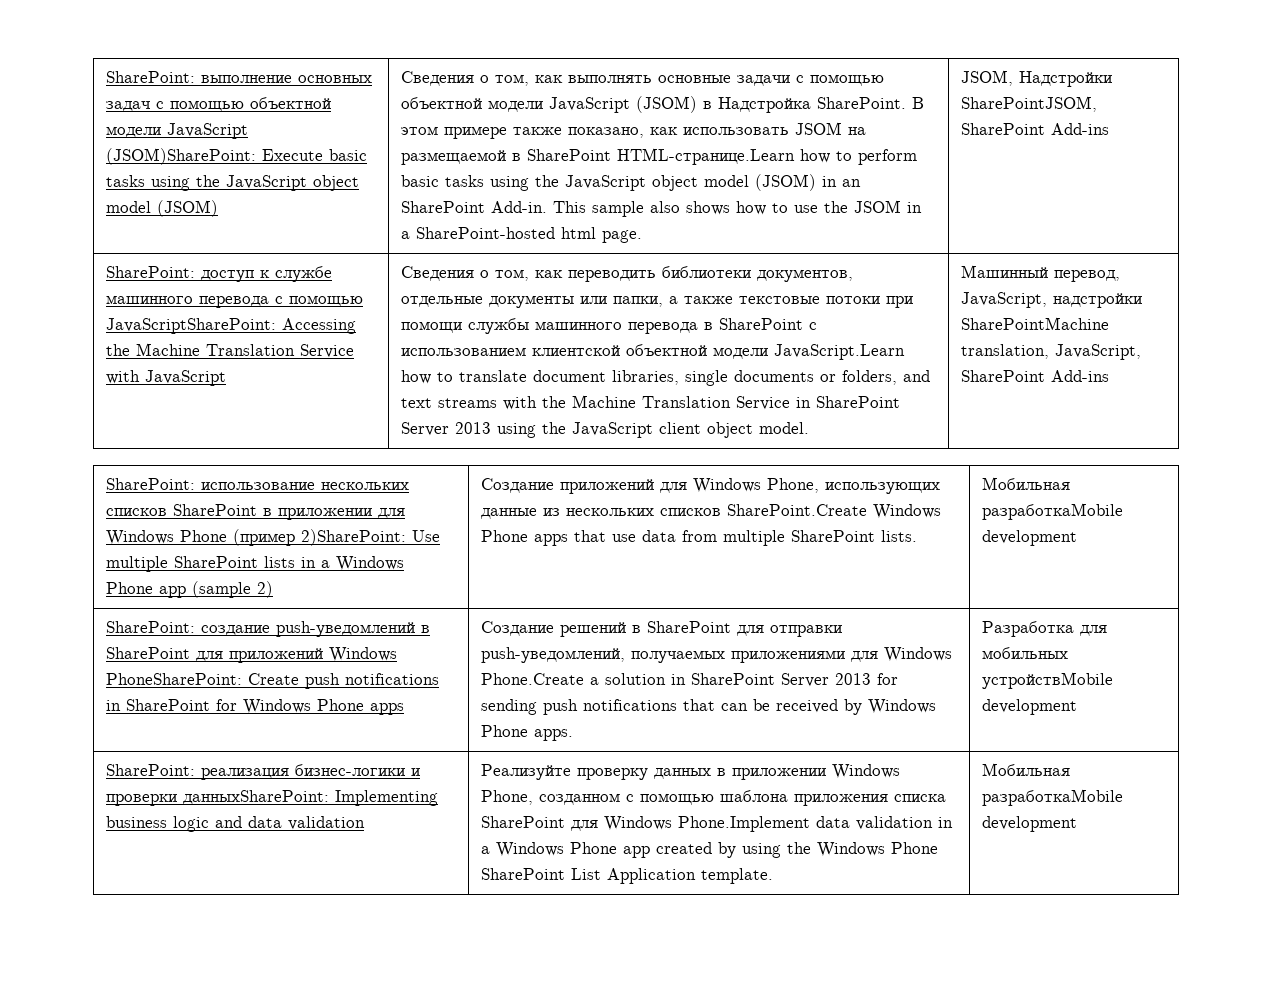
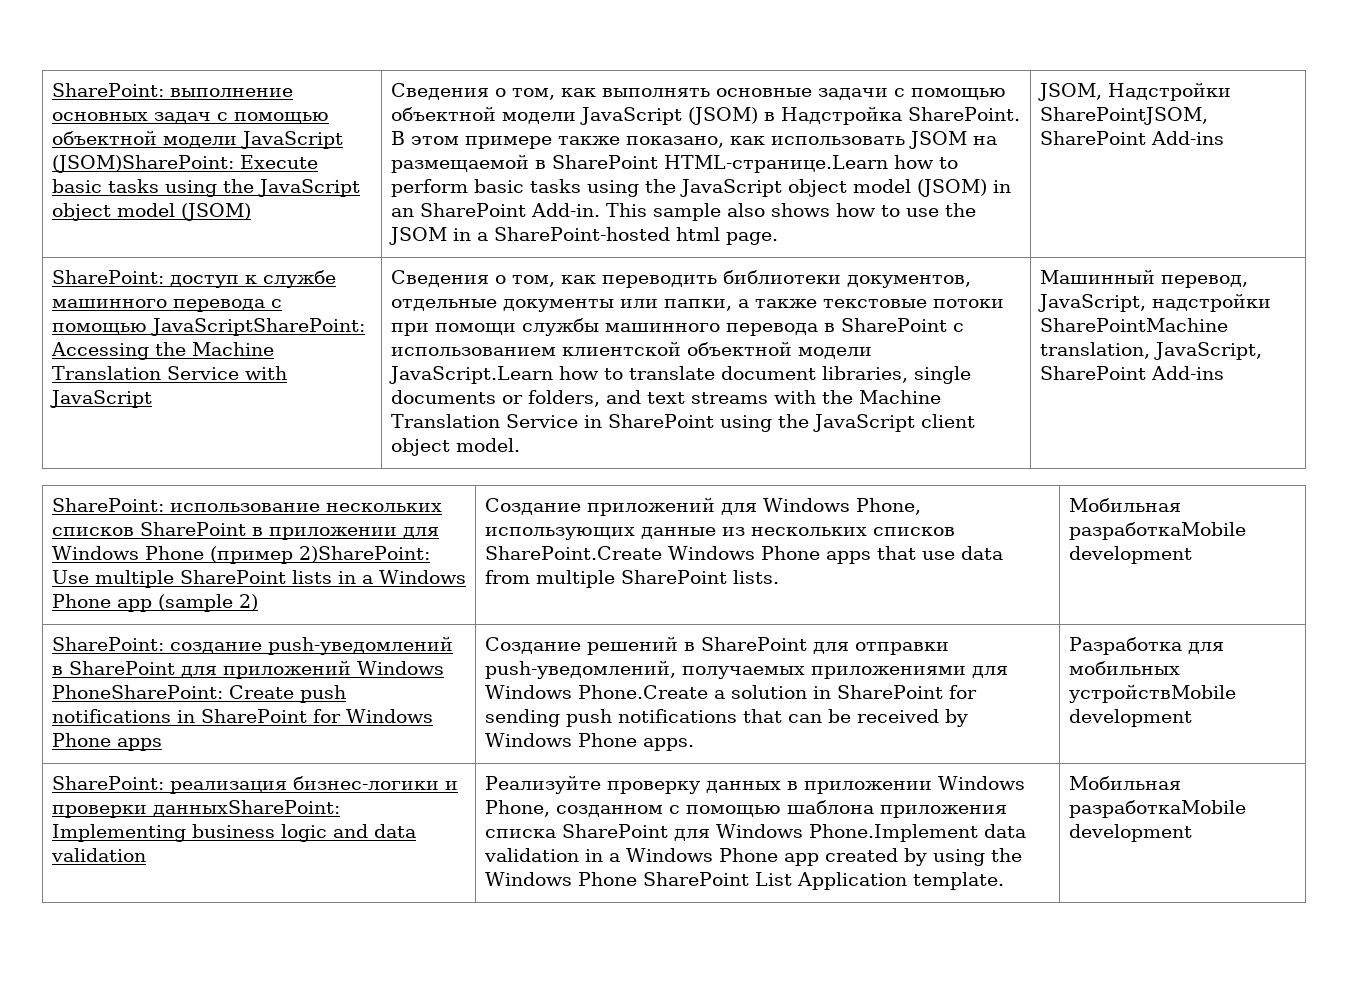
- Сведения о том, как переводить библиотеки документов, отдельные документы или папки, а также текстовые потоки при помощи службы машинного перевода в SharePoint с использованием клиентской объектной модели JavaScript.Learn how to translate document libraries, single documents or folders, and text streams with the Machine Translation Service in SharePoint Server 2013 using the JavaScript client object model.
+ Сведения о том, как переводить библиотеки документов, отдельные документы или папки, а также текстовые потоки при помощи службы машинного перевода в SharePoint с использованием клиентской объектной модели JavaScript.Learn how to translate document libraries, single documents or folders, and text streams with the Machine Translation Service in SharePoint using the JavaScript client object model.
- Создание решений в SharePoint для отправки push-уведомлений, получаемых приложениями для Windows Phone.Create a solution in SharePoint Server 2013 for sending push notifications that can be received by Windows Phone apps.
+ Создание решений в SharePoint для отправки push-уведомлений, получаемых приложениями для Windows Phone.Create a solution in SharePoint for sending push notifications that can be received by Windows Phone apps.

